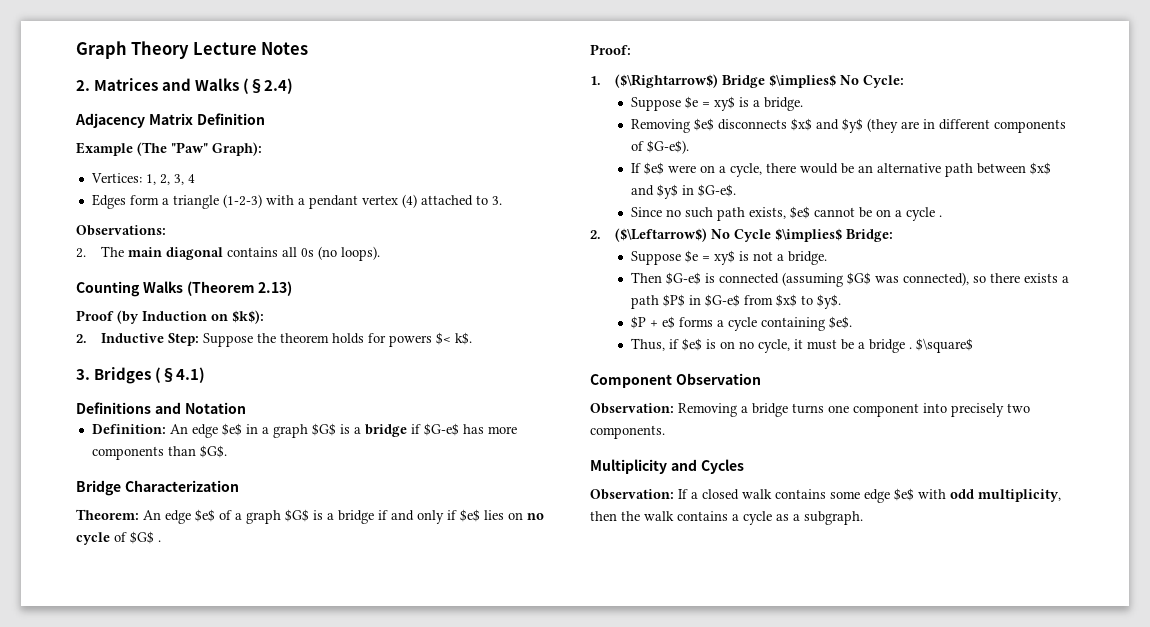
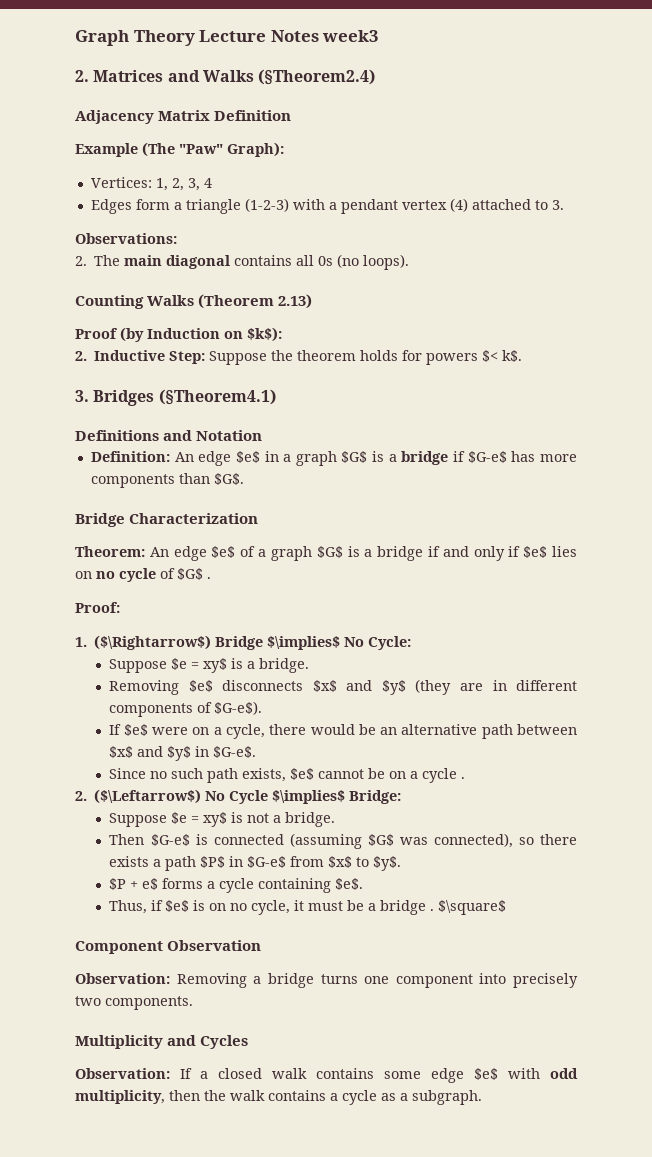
- Graph Theory Lecture Notes
+ Graph Theory Lecture Notes week3
- 2. Matrices and Walks (§2.4)
+ 2. Matrices and Walks (§Theorem2.4)
- 3. Bridges (§4.1)
+ 3. Bridges (§Theorem4.1)

